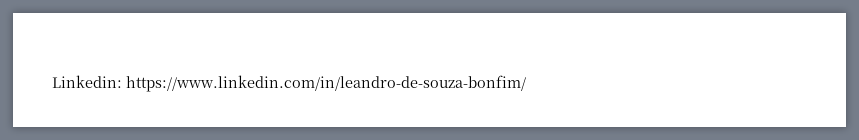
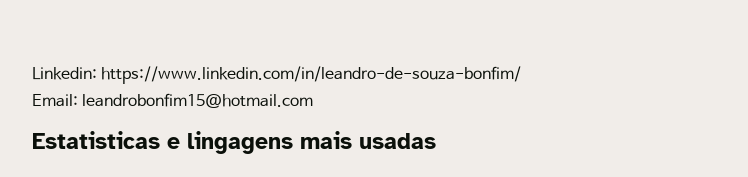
+ Email: leandrobonfim15@hotmail.com
+ Estatisticas e lingagens mais usadas

